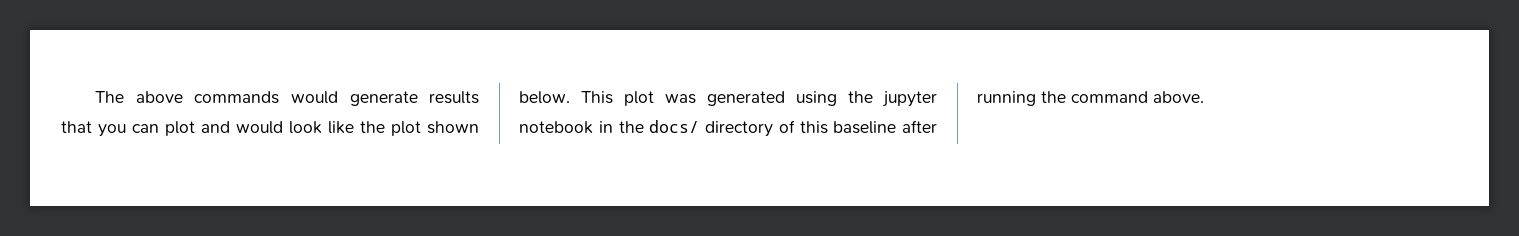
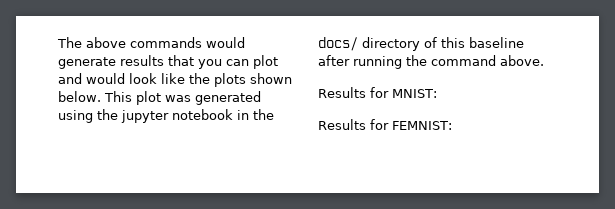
- The above commands would generate results that you can plot and would look like the plot shown below.
+ The above commands would generate results that you can plot and would look like the plots shown below.
+ Results for MNIST:
+ Results for FEMNIST:

